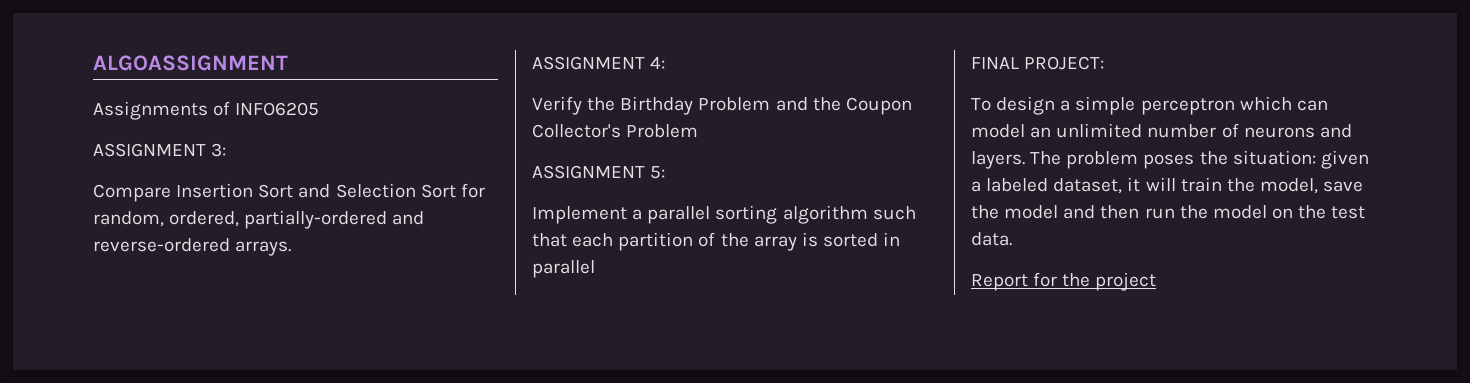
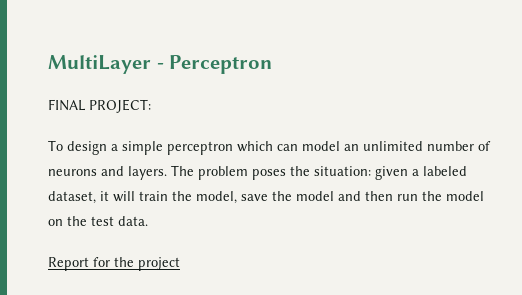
- ALGOASSIGNMENT
- Assignments of INFO6205
- ASSIGNMENT 3:
- Compare Insertion Sort and Selection Sort for random, ordered, partially-ordered and reverse-ordered arrays.
- ASSIGNMENT 4:
- Verify the Birthday Problem and the Coupon Collector's Problem
- ASSIGNMENT 5:
- Implement a parallel sorting algorithm such that each partition of the array is sorted in parallel
+ MultiLayer - Perceptron

